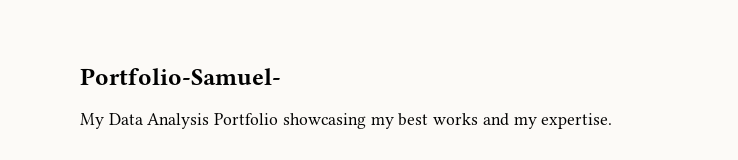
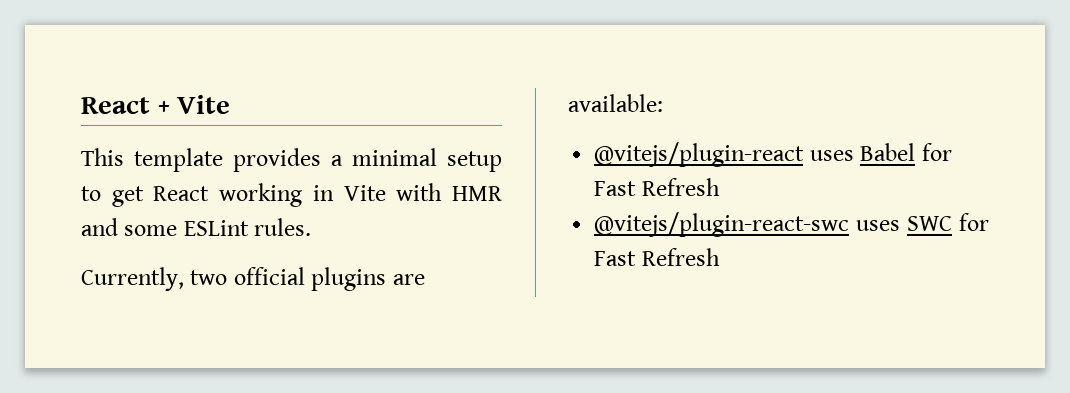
- Portfolio-Samuel-
- My Data Analysis Portfolio showcasing my best works and my expertise.
+ React + Vite
+ This template provides a minimal setup to get React working in Vite with HMR and some ESLint rules.
+ Currently, two official plugins are available:
+ @vitejs/plugin-react uses Babel for Fast Refresh
+ @vitejs/plugin-react-swc uses SWC for Fast Refresh

